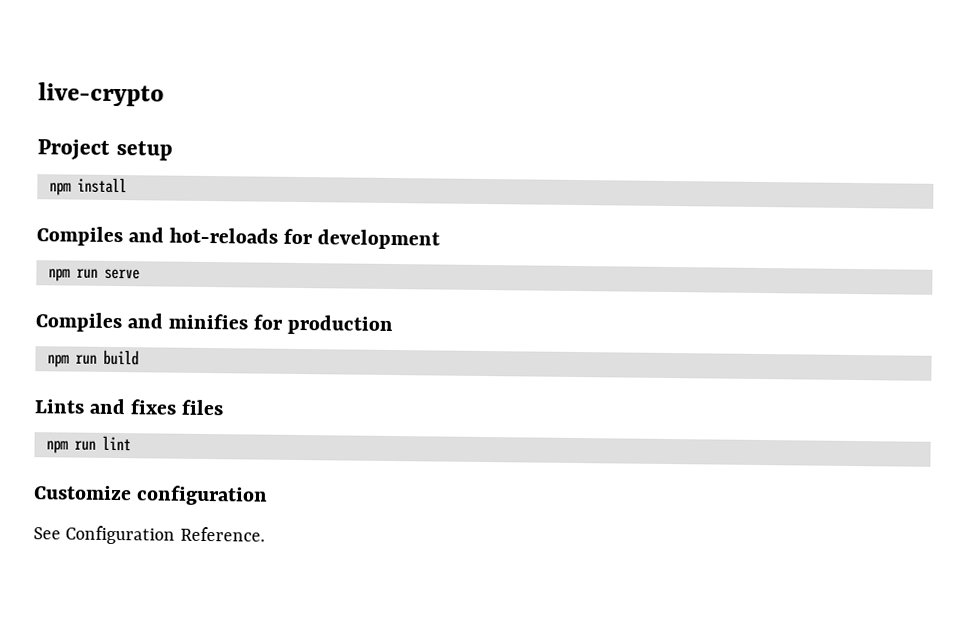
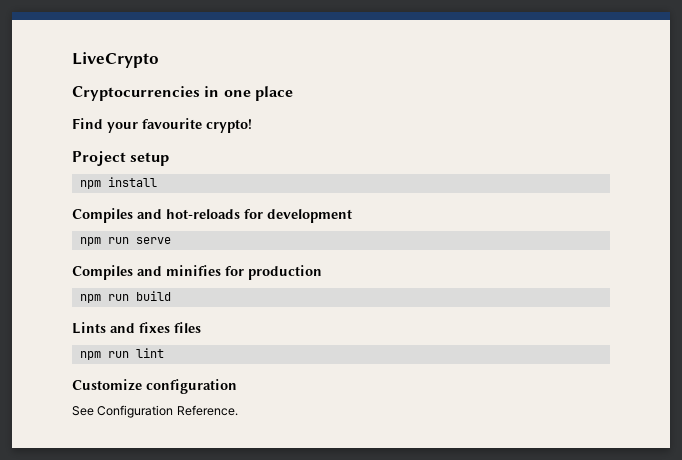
- live-crypto
+ LiveCrypto
+ Cryptocurrencies in one place
+ Find your favourite crypto!

